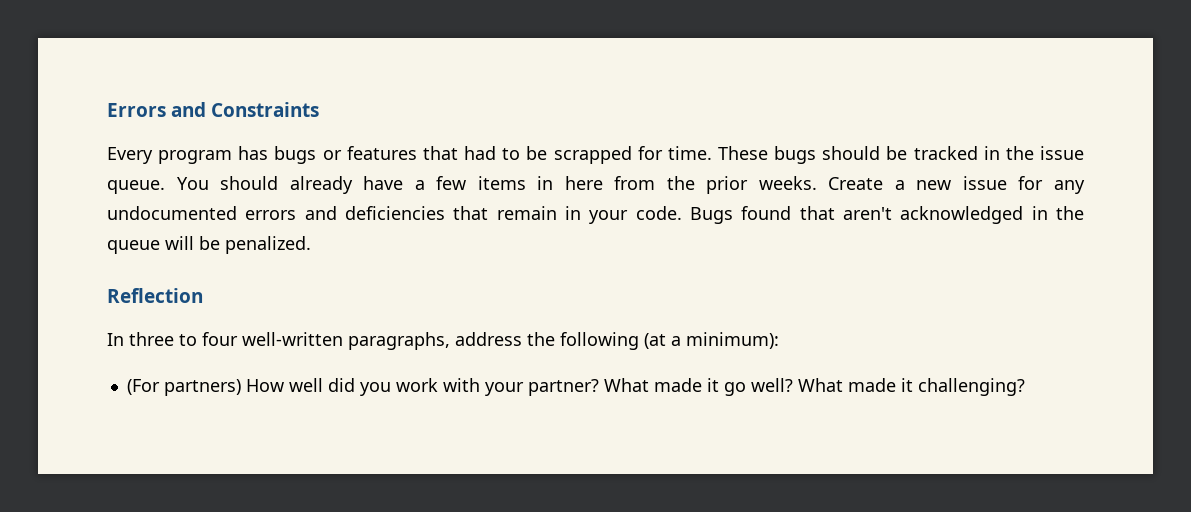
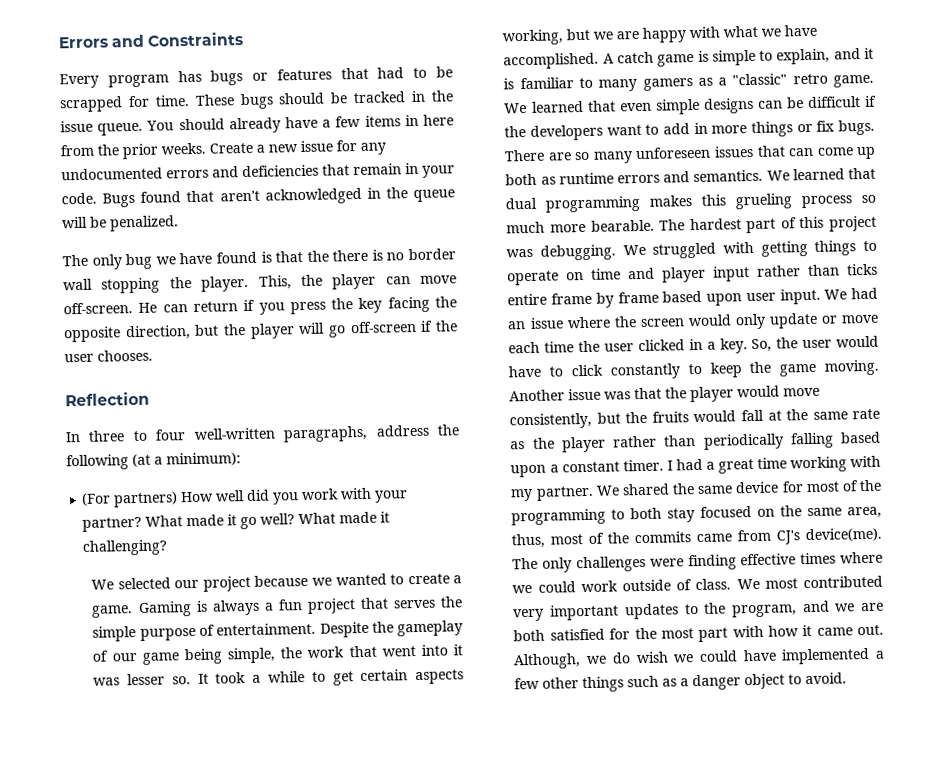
+ The only bug we have found is that the there is no border wall stopping the player. This, the player can move off-screen. He can return if you press the key facing the opposite direction, but the player will go off-screen if the user chooses.
+ We selected our project because we wanted to create a game. Gaming is always a fun project that serves the simple purpose of entertainment. Despite the gameplay of our game being simple, the work that went into it was lesser so. It took a while to get certain aspects working, but we are happy with what we have accomplished. A catch game is simple to explain, and it is familiar to many gamers as a "classic" retro game. We learned that even simple designs can be difficult if the developers want to add in more things or fix bugs. There are so many unforeseen issues that can come up both as runtime errors and semantics. We learned that dual programming makes this grueling process so much more bearable. The hardest part of this project was debugging. We struggled with getting things to operate on time and player input rather than ticks entire frame by frame based upon user input. We had an issue where the screen would only update or move each time the user clicked in a key. So, the user would have to click constantly to keep the game moving. Another issue was that the player would move consistently, but the fruits would fall at the same rate as the player rather than periodically falling based upon a constant timer. I had a great time working with my partner. We shared the same device for most of the programming to both stay focused on the same area, thus, most of the commits came from CJ's device(me). The only challenges were finding effective times where we could work outside of class. We most contributed very important updates to the program, and we are both satisfied for the most part with how it came out. Although, we do wish we could have implemented a few other things such as a danger object to avoid.

